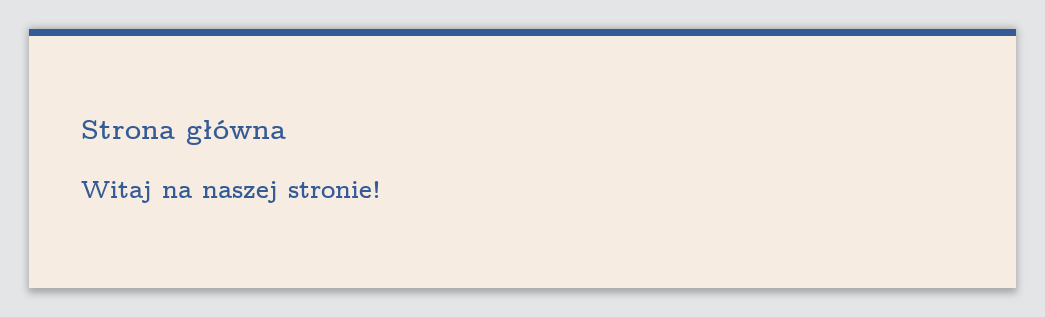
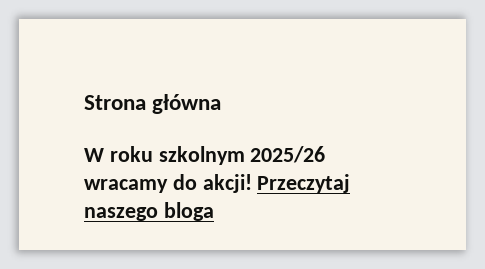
- Witaj na naszej stronie!
+ W roku szkolnym 2025/26 wracamy do akcji! Przeczytaj naszego bloga

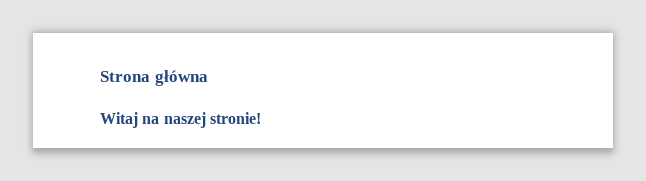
- W roku szkolnym 2025/26 wracamy do akcji! Przeczytaj naszego bloga
+ Witaj na naszej stronie!

